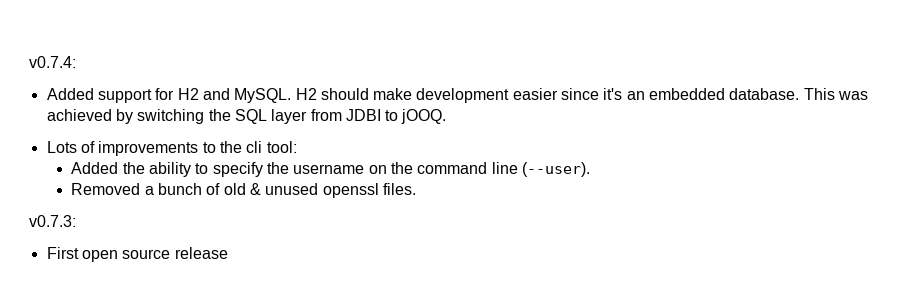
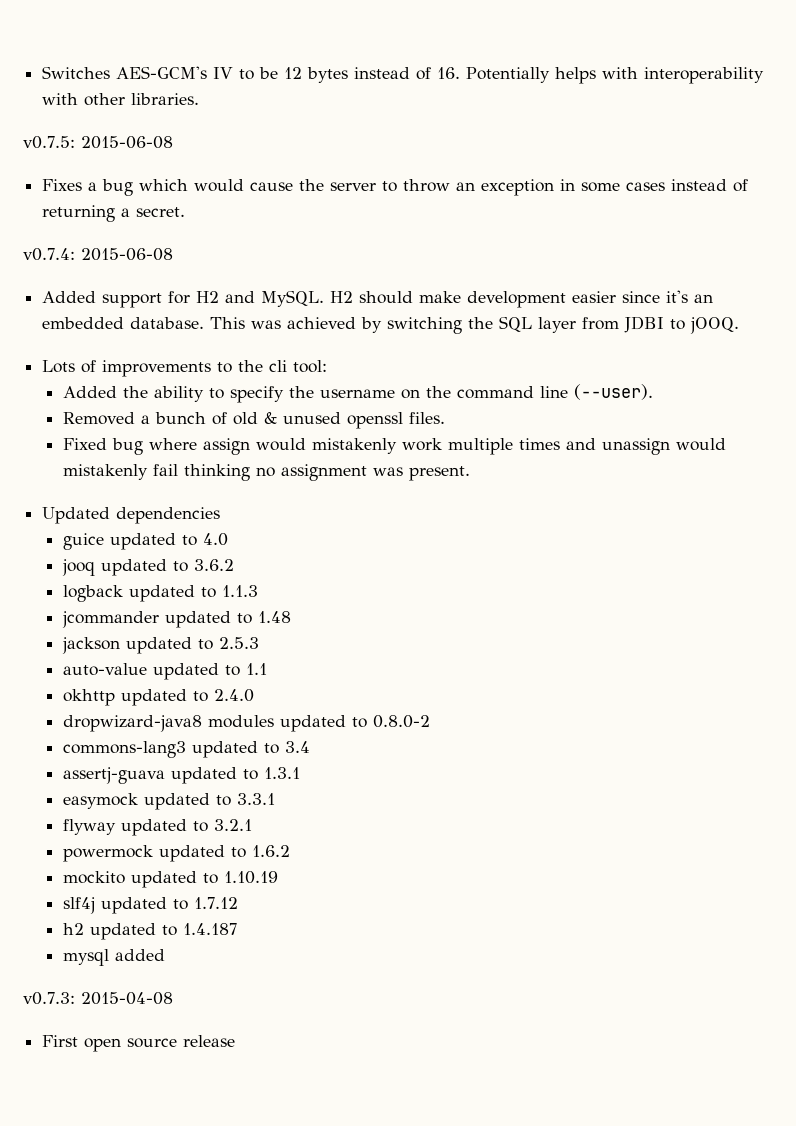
+ Switches AES-GCM's IV to be 12 bytes instead of 16. Potentially helps with interoperability with other libraries.
+ v0.7.5: 2015-06-08
+ Fixes a bug which would cause the server to throw an exception in some cases instead of returning a secret.
- v0.7.4:
+ v0.7.4: 2015-06-08
+ Fixed bug where assign would mistakenly work multiple times and unassign would mistakenly fail thinking no assignment was present.
+ Updated dependencies
+ guice updated to 4.0
+ jooq updated to 3.6.2
+ logback updated to 1.1.3
+ jcommander updated to 1.48
+ jackson updated to 2.5.3
+ auto-value updated to 1.1
+ okhttp updated to 2.4.0
+ dropwizard-java8 modules updated to 0.8.0-2
+ commons-lang3 updated to 3.4
+ assertj-guava updated to 1.3.1
+ easymock updated to 3.3.1
+ flyway updated to 3.2.1
+ powermock updated to 1.6.2
+ mockito updated to 1.10.19
+ slf4j updated to 1.7.12
+ h2 updated to 1.4.187
+ mysql added
- v0.7.3:
+ v0.7.3: 2015-04-08

